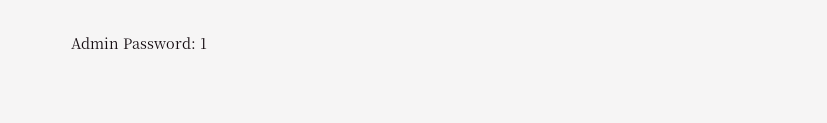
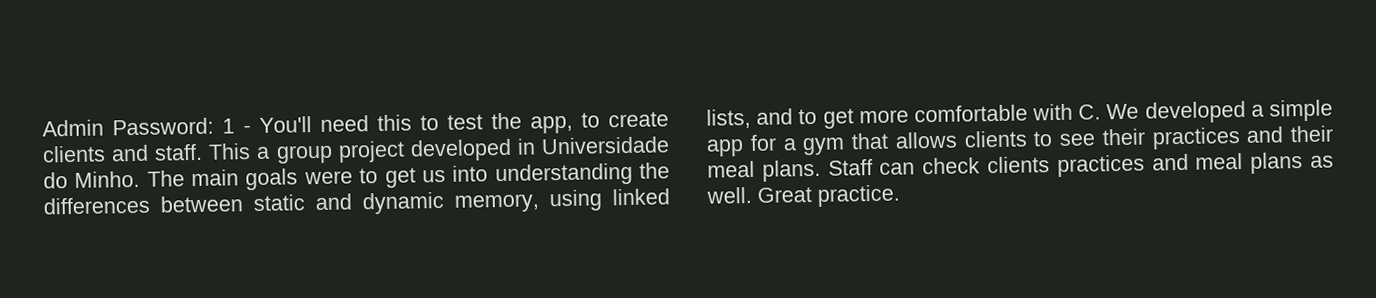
- Admin Password: 1
+ Admin Password: 1 - You'll need this to test the app, to create clients and staff. This a group project developed in Universidade do Minho. The main goals were to get us into understanding the differences between static and dynamic memory, using linked lists, and to get more comfortable with C. We developed a simple app for a gym that allows clients to see their practices and their meal plans. Staff can check clients practices and meal plans as well. Great practice.

